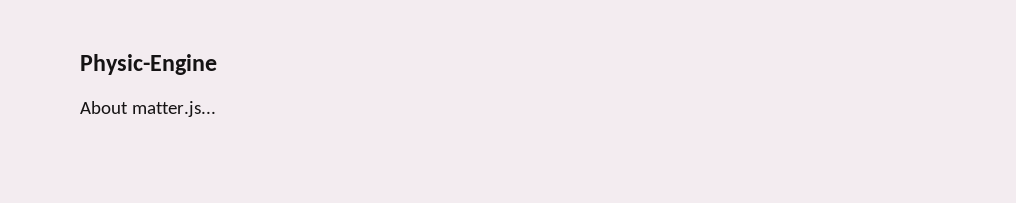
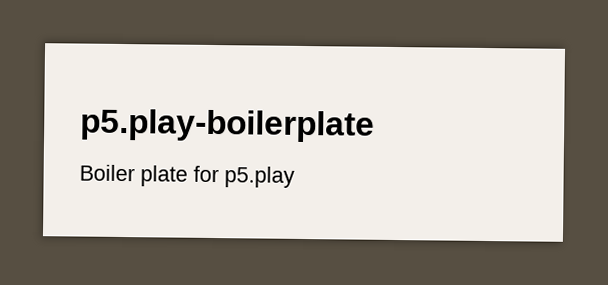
- Physic-Engine
- About matter.js...
+ p5.play-boilerplate
+ Boiler plate for p5.play

